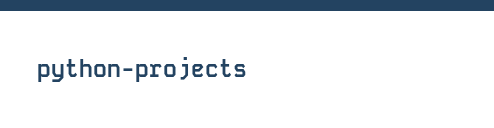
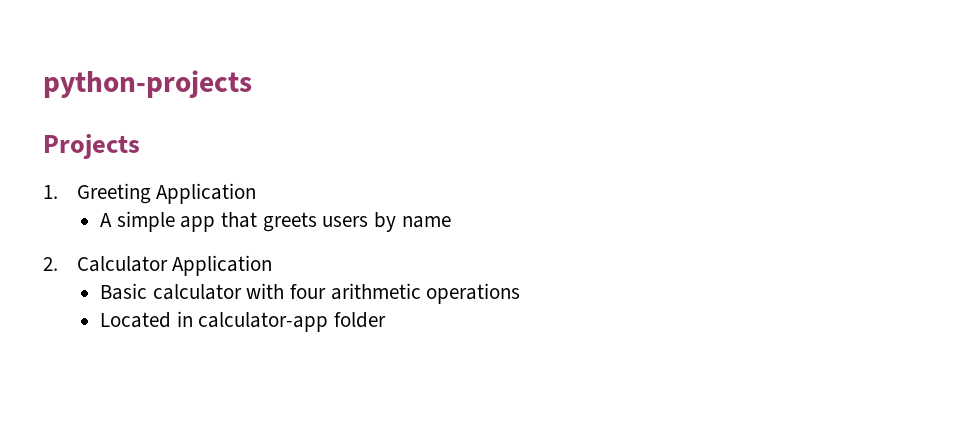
+ Projects
+ 1. Greeting Application
+ A simple app that greets users by name
+ 2. Calculator Application
+ Basic calculator with four arithmetic operations
+ Located in calculator-app folder

